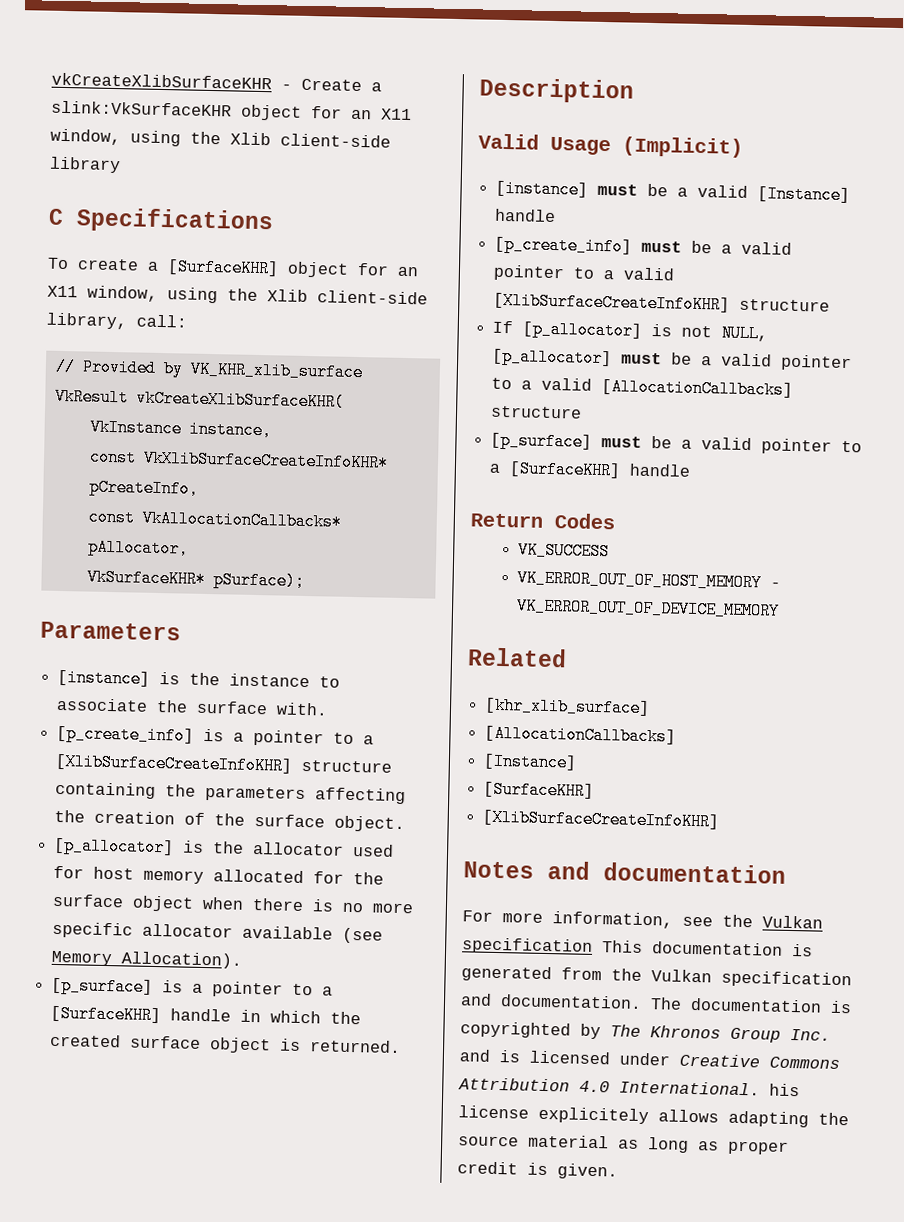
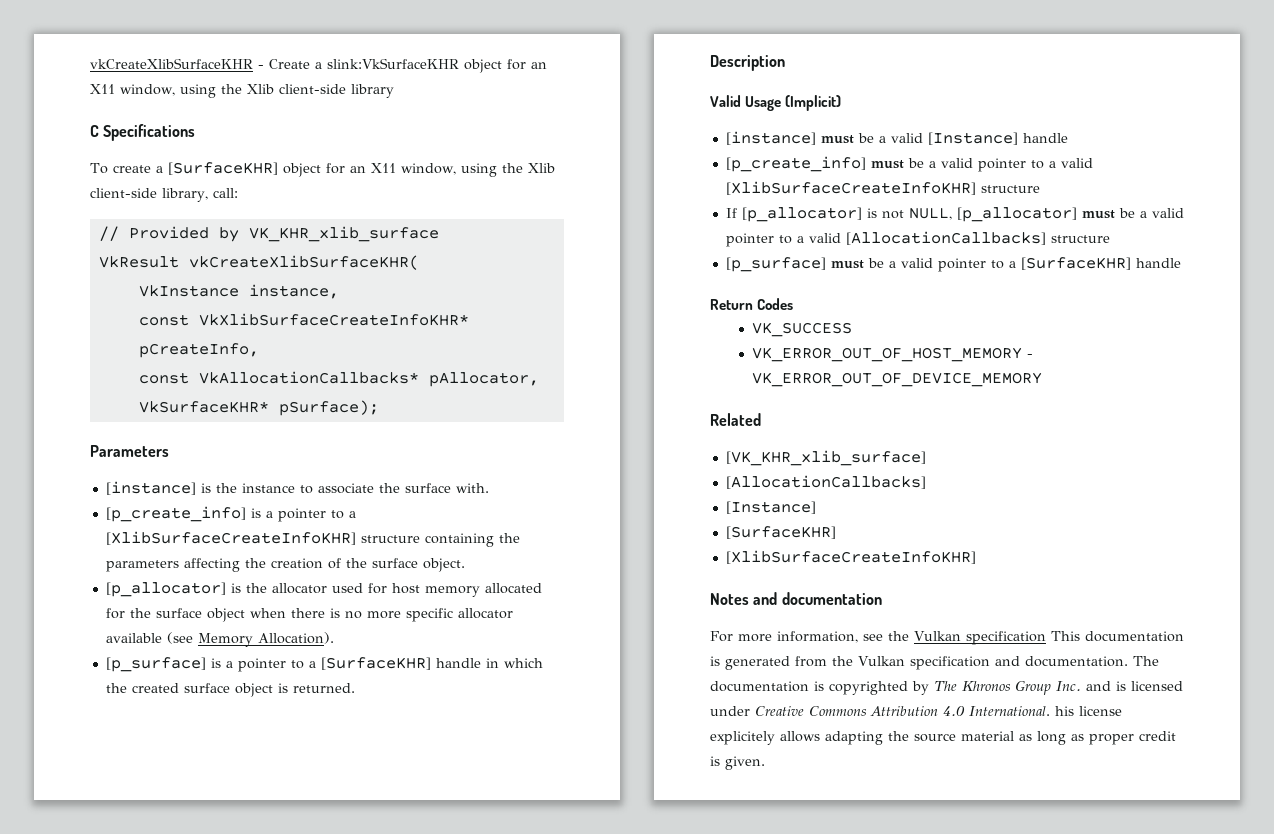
- [khr_xlib_surface]
+ [VK_KHR_xlib_surface]

